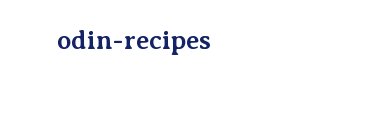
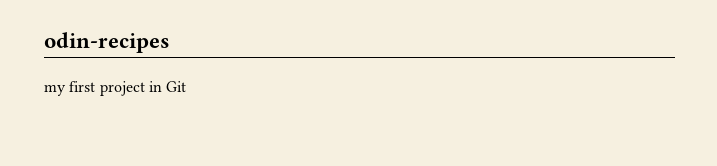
+ my first project in Git

